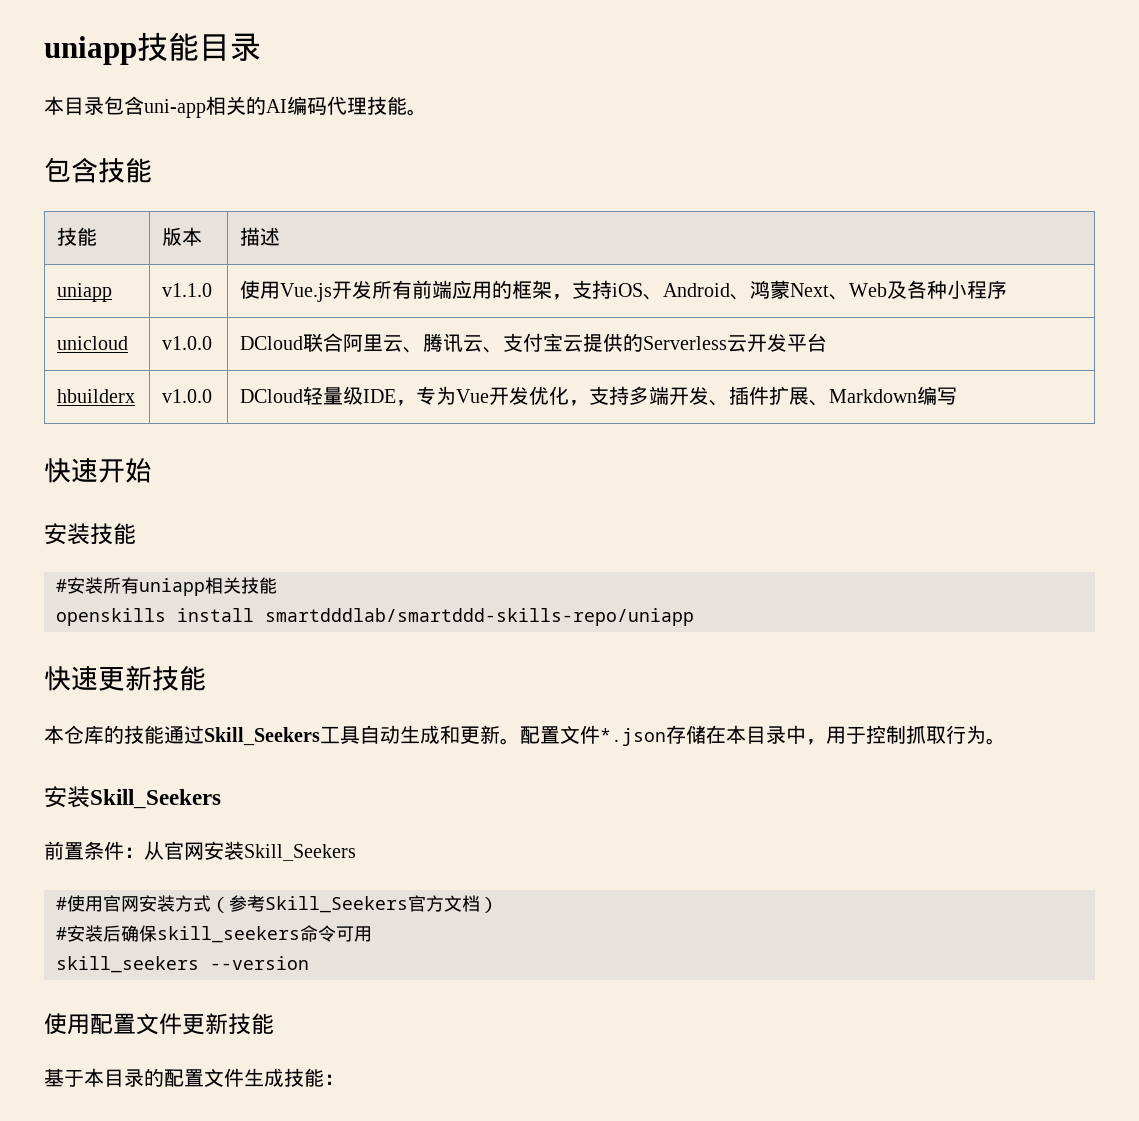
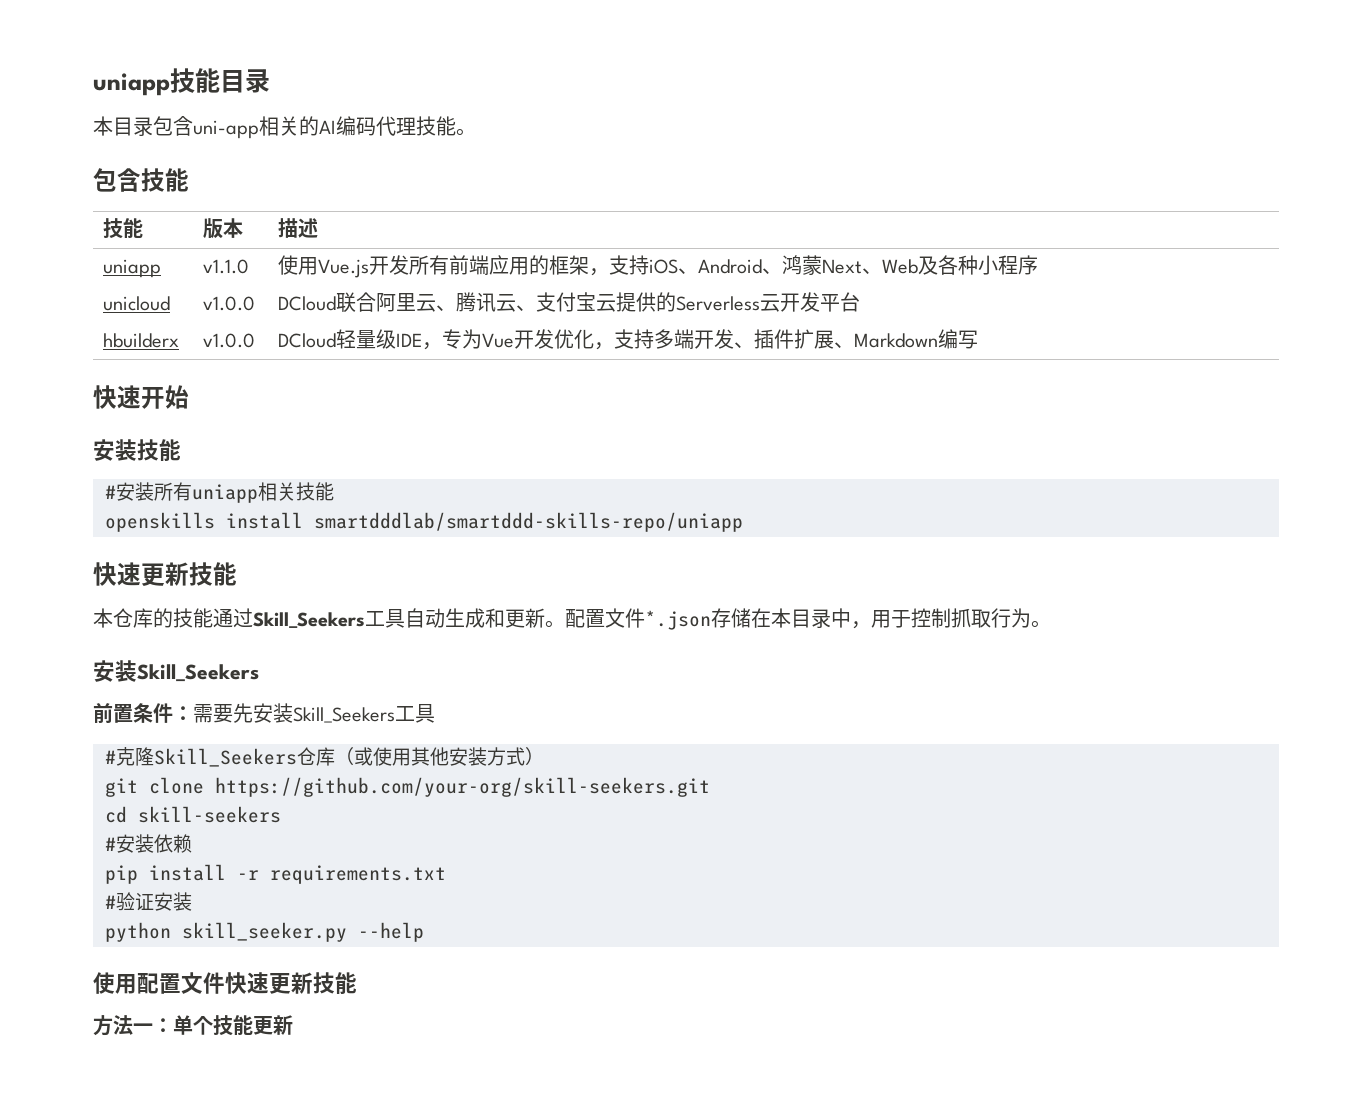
- 前置条件：从官网安装Skill_Seekers
- #使用官网安装方式（参考Skill_Seekers官方文档）
- #安装后确保skill_seekers命令可用
- skill_seekers --version
+ 前置条件：需要先安装Skill_Seekers工具
+ #克隆Skill_Seekers仓库（或使用其他安装方式）
+ git clone https://github.com/your-org/skill-seekers.git
+ cd skill-seekers
+ #安装依赖
+ pip install -r requirements.txt
+ #验证安装
+ python skill_seeker.py --help
- 使用配置文件更新技能
- 基于本目录的配置文件生成技能：
+ 使用配置文件快速更新技能
+ 方法一：单个技能更新

